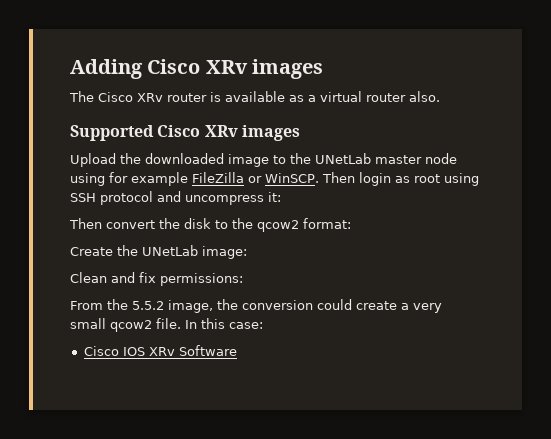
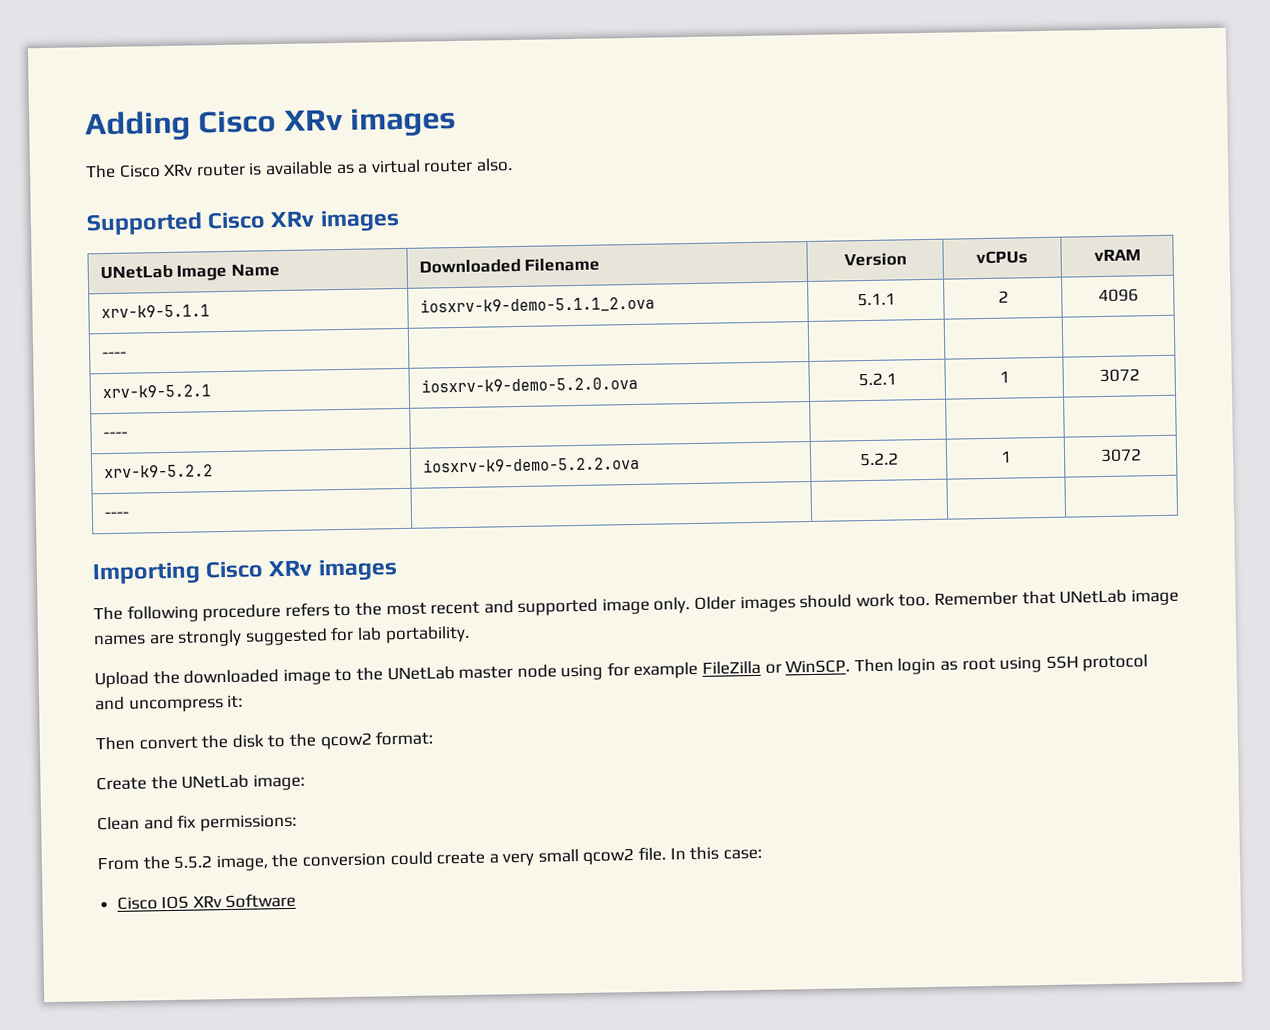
+ UNetLab Image Name | Downloaded Filename | Version | vCPUs | vRAM
+ xrv-k9-5.1.1 | iosxrv-k9-demo-5.1.1_2.ova | 5.1.1 | 2 | 4096
+ ---- | | | |
+ xrv-k9-5.2.1 | iosxrv-k9-demo-5.2.0.ova | 5.2.1 | 1 | 3072
+ ---- | | | |
+ xrv-k9-5.2.2 | iosxrv-k9-demo-5.2.2.ova | 5.2.2 | 1 | 3072
+ ---- | | | |
+ Importing Cisco XRv images
+ The following procedure refers to the most recent and supported image only. Older images should work too. Remember that UNetLab image names are strongly suggested for lab portability.

